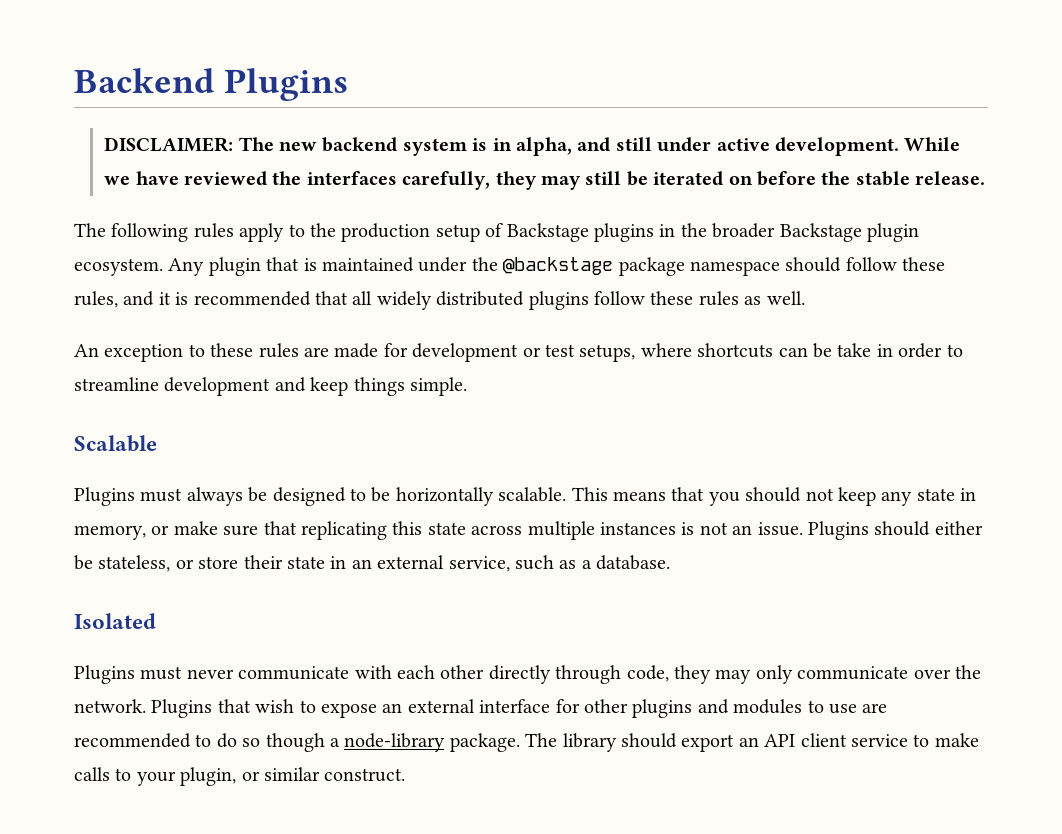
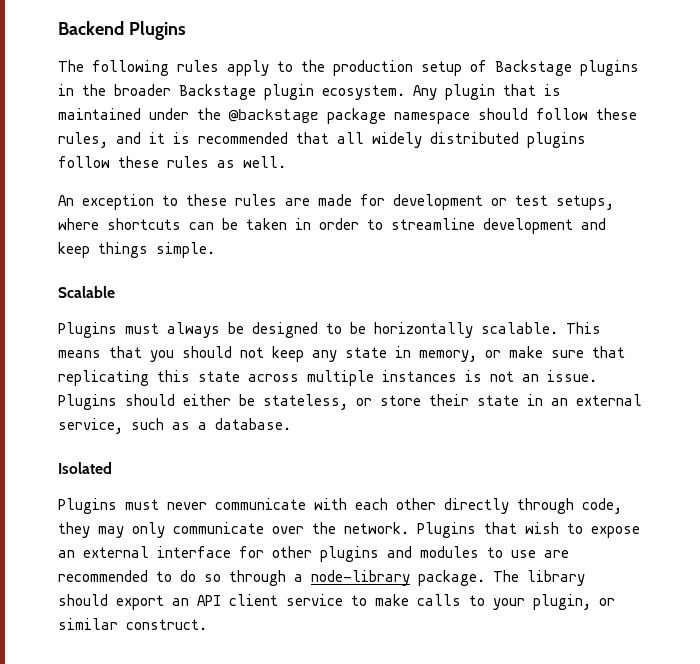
- DISCLAIMER: The new backend system is in alpha, and still under active development. While we have reviewed the interfaces carefully, they may still be iterated on before the stable release.
- An exception to these rules are made for development or test setups, where shortcuts can be take in order to streamline development and keep things simple.
+ An exception to these rules are made for development or test setups, where shortcuts can be taken in order to streamline development and keep things simple.
- Plugins that wish to expose an external interface for other plugins and modules to use are recommended to do so though a node-library package.
+ Plugins that wish to expose an external interface for other plugins and modules to use are recommended to do so through a node-library package.

